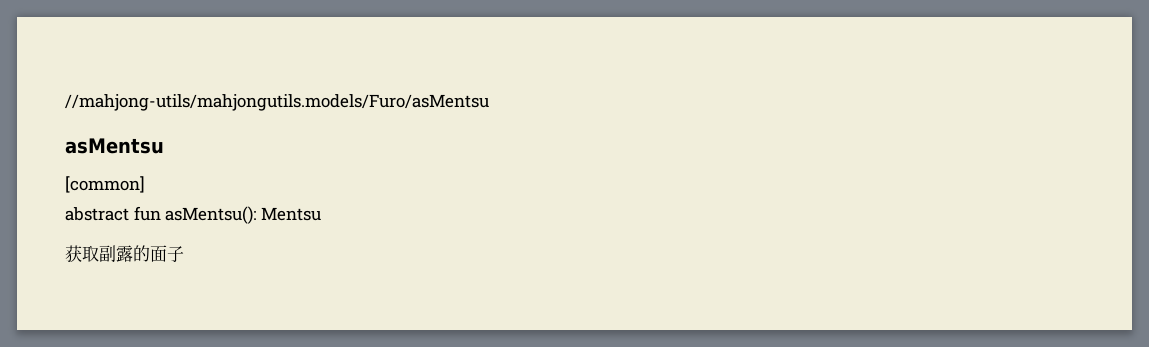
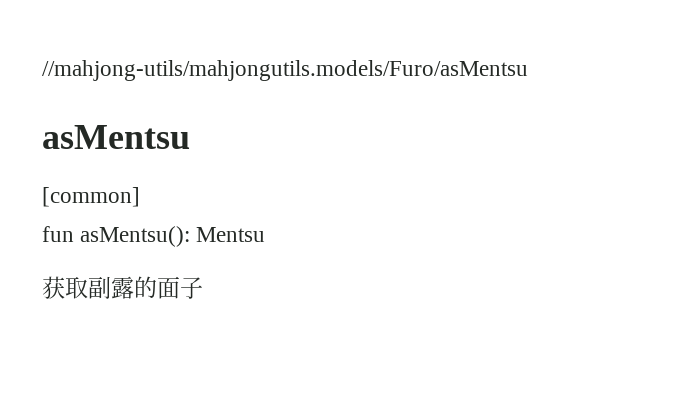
- abstract fun asMentsu(): Mentsu
+ fun asMentsu(): Mentsu

